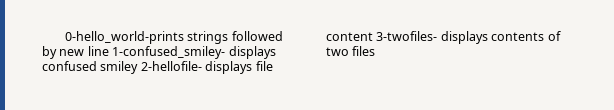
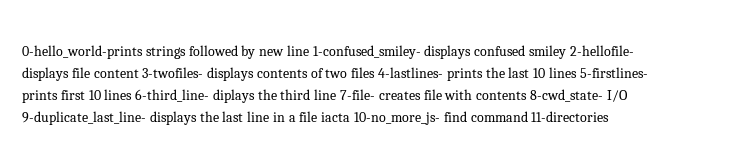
- 0-hello_world-prints strings followed by new line 1-confused_smiley- displays confused smiley 2-hellofile- displays file content 3-twofiles- displays contents of two files
+ 0-hello_world-prints strings followed by new line 1-confused_smiley- displays confused smiley 2-hellofile- displays file content 3-twofiles- displays contents of two files 4-lastlines- prints the last 10 lines 5-firstlines- prints first 10 lines 6-third_line- diplays the third line 7-file- creates file with contents 8-cwd_state- I/O 9-duplicate_last_line- displays the last line in a file iacta 10-no_more_js- find command 11-directories

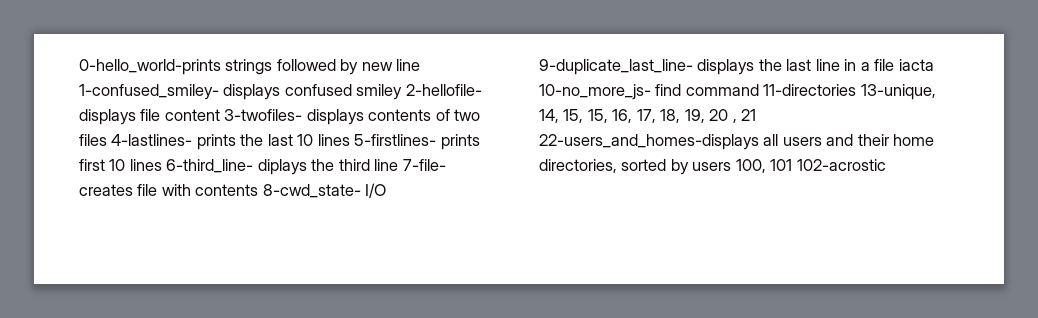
- 0-hello_world-prints strings followed by new line 1-confused_smiley- displays confused smiley 2-hellofile- displays file content 3-twofiles- displays contents of two files 4-lastlines- prints the last 10 lines 5-firstlines- prints first 10 lines 6-third_line- diplays the third line 7-file- creates file with contents 8-cwd_state- I/O 9-duplicate_last_line- displays the last line in a file iacta 10-no_more_js- find command 11-directories
+ 0-hello_world-prints strings followed by new line 1-confused_smiley- displays confused smiley 2-hellofile- displays file content 3-twofiles- displays contents of two files 4-lastlines- prints the last 10 lines 5-firstlines- prints first 10 lines 6-third_line- diplays the third line 7-file- creates file with contents 8-cwd_state- I/O 9-duplicate_last_line- displays the last line in a file iacta 10-no_more_js- find command 11-directories 13-unique, 14, 15, 15, 16, 17, 18, 19, 20 , 21 22-users_and_homes-displays all users and their home directories, sorted by users 100, 101 102-acrostic

